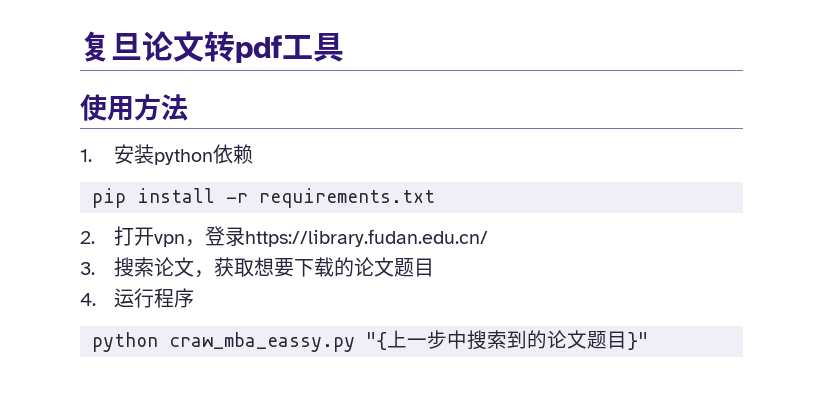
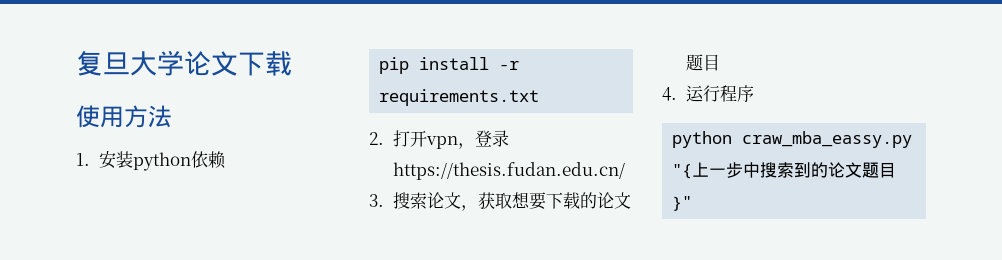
- 复旦论文转pdf工具
+ 复旦大学论文下载
- 2.打开vpn，登录https://library.fudan.edu.cn/
+ 2.打开vpn，登录https://thesis.fudan.edu.cn/

